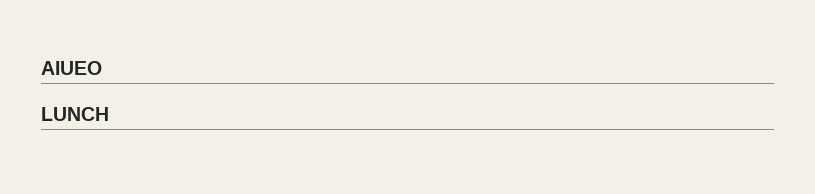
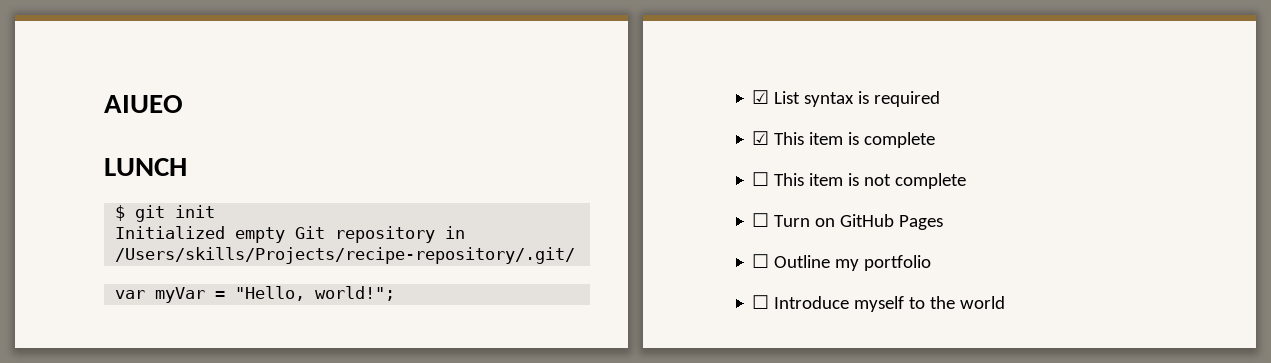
+ $ git init
+ Initialized empty Git repository in /Users/skills/Projects/recipe-repository/.git/
+ var myVar = "Hello, world!";
+ ☑ List syntax is required
+ ☑ This item is complete
+ ☐ This item is not complete
+ ☐ Turn on GitHub Pages
+ ☐ Outline my portfolio
+ ☐ Introduce myself to the world

